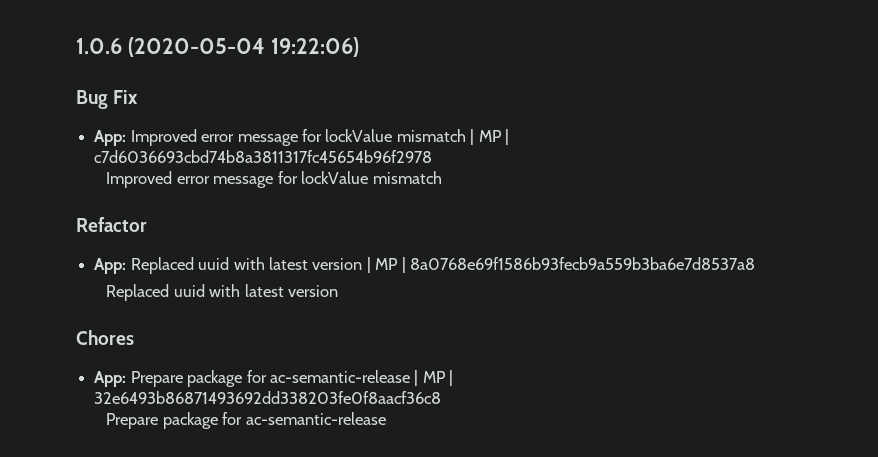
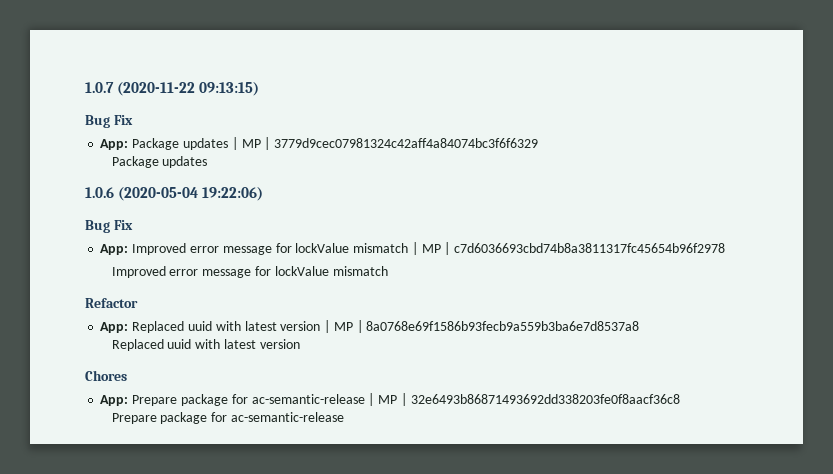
+ 1.0.7 (2020-11-22 09:13:15)
+ Bug Fix
+ App: Package updates | MP | 3779d9cec07981324c42aff4a84074bc3f6f6329
+ Package updates

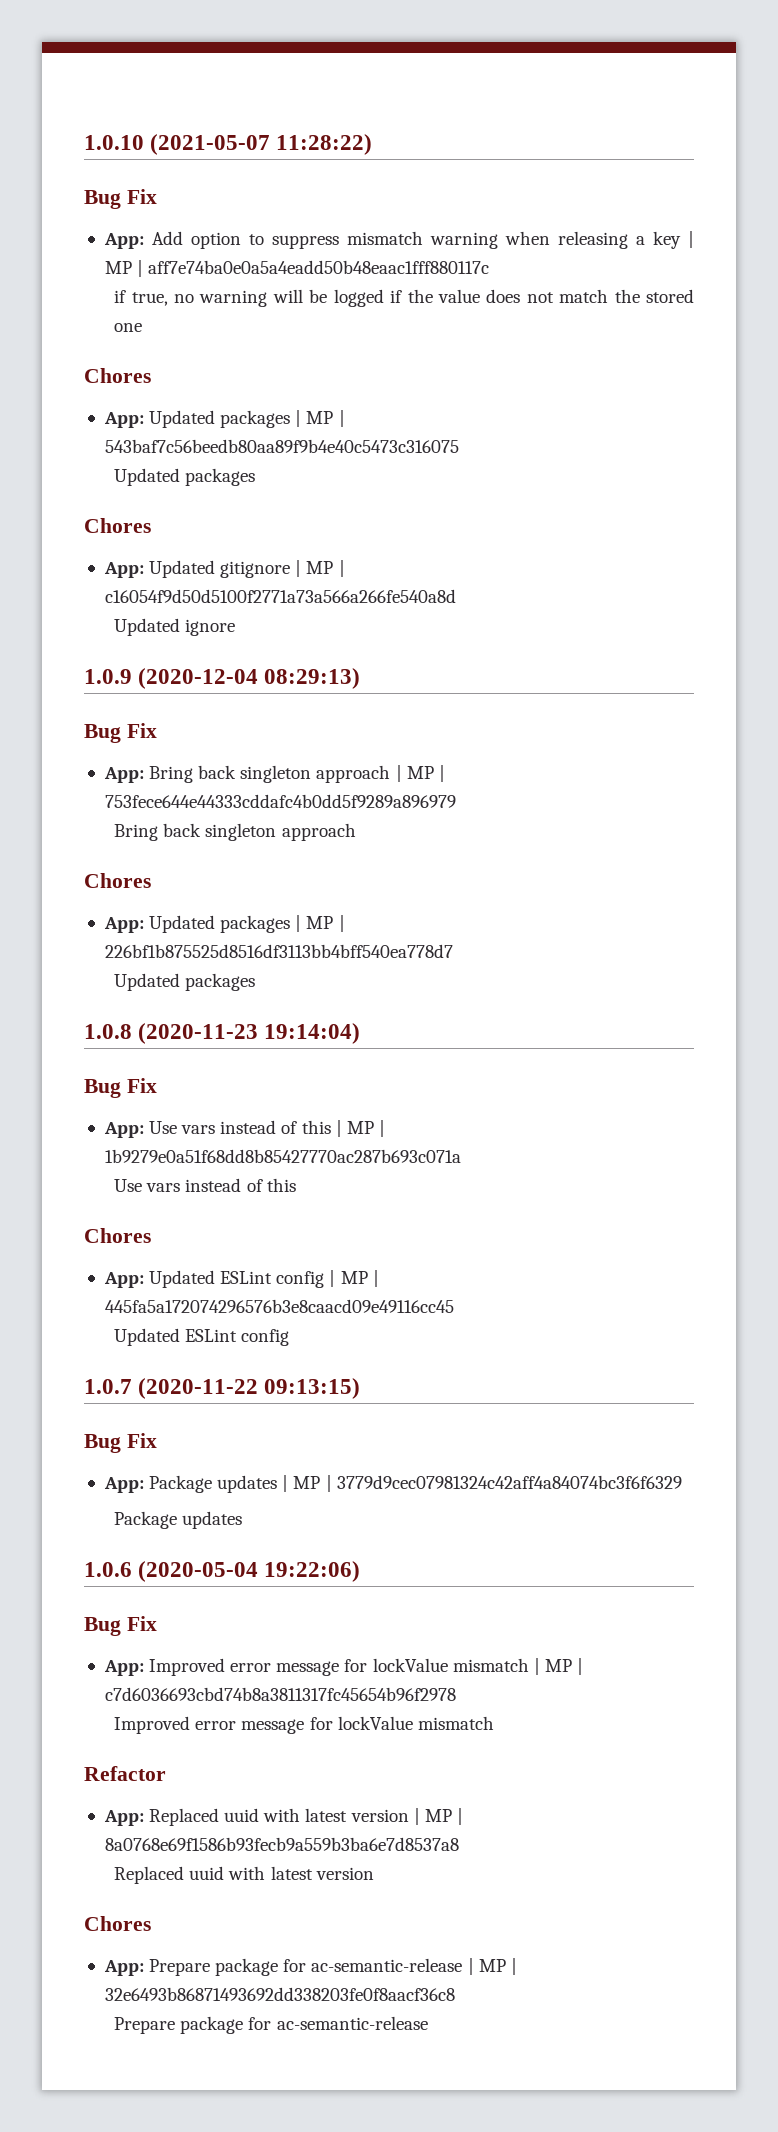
+ 1.0.10 (2021-05-07 11:28:22)
+ Bug Fix
+ App: Add option to suppress mismatch warning when releasing a key | MP | aff7e74ba0e0a5a4eadd50b48eaac1fff880117c
+ if true, no warning will be logged if the value does not match the stored one
+ Chores
+ App: Updated packages | MP | 543baf7c56beedb80aa89f9b4e40c5473c316075
+ Updated packages
+ Chores
+ App: Updated gitignore | MP | c16054f9d50d5100f2771a73a566a266fe540a8d
+ Updated ignore
+ 1.0.9 (2020-12-04 08:29:13)
+ Bug Fix
+ App: Bring back singleton approach | MP | 753fece644e44333cddafc4b0dd5f9289a896979
+ Bring back singleton approach
+ Chores
+ App: Updated packages | MP | 226bf1b875525d8516df3113bb4bff540ea778d7
+ Updated packages
+ 1.0.8 (2020-11-23 19:14:04)
+ Bug Fix
+ App: Use vars instead of this | MP | 1b9279e0a51f68dd8b85427770ac287b693c071a
+ Use vars instead of this
+ Chores
+ App: Updated ESLint config | MP | 445fa5a172074296576b3e8caacd09e49116cc45
+ Updated ESLint config

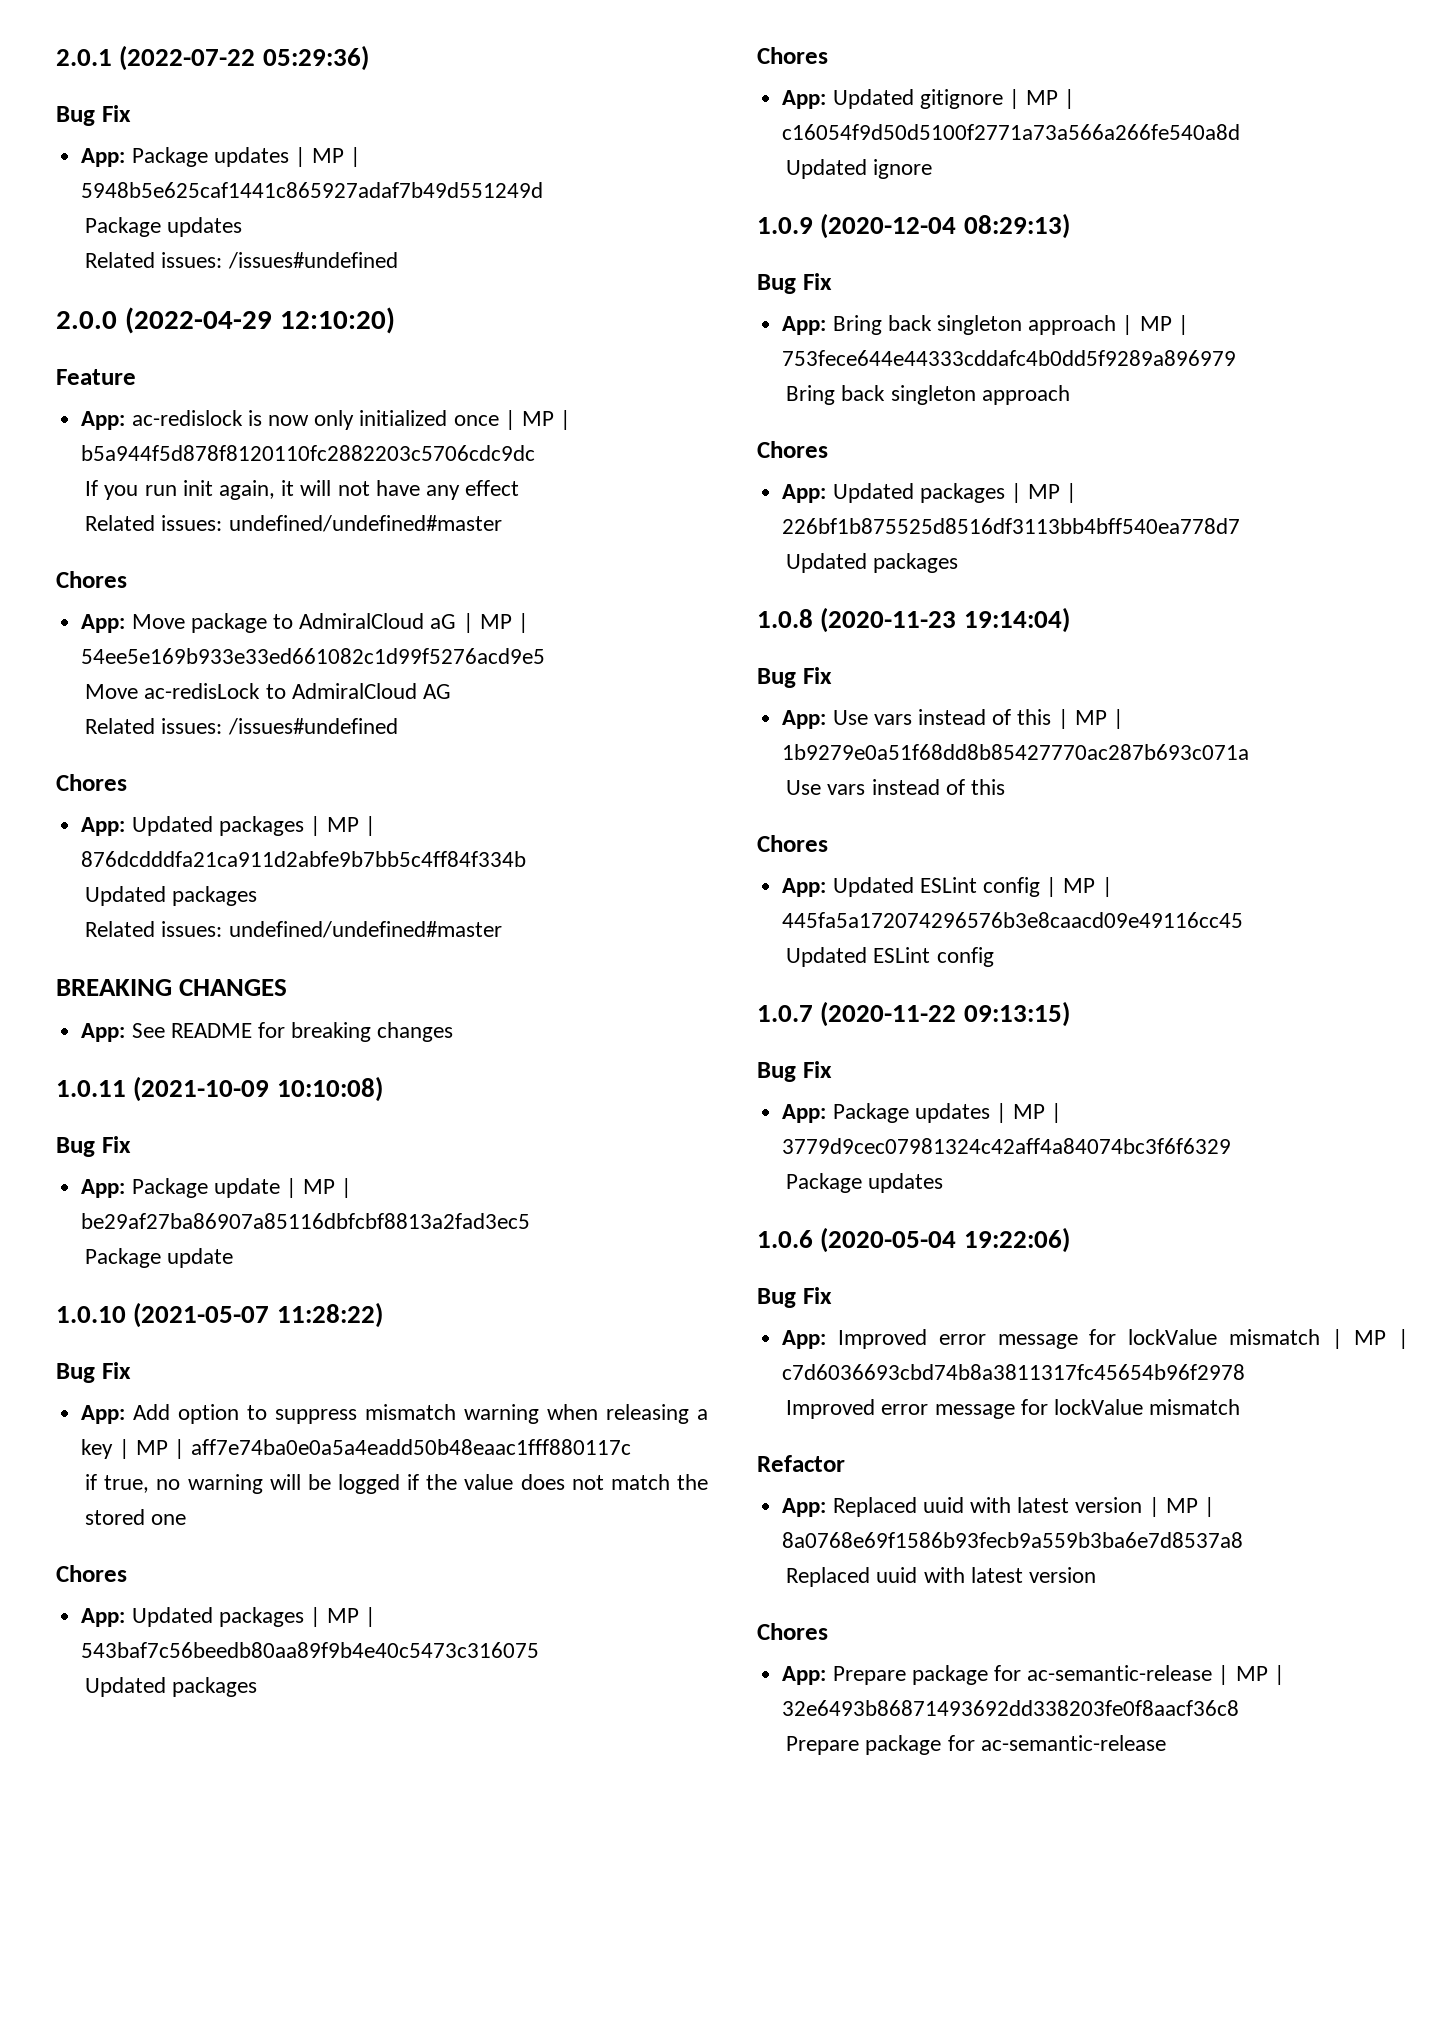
+ 2.0.1 (2022-07-22 05:29:36)
+ Bug Fix
+ App: Package updates | MP | 5948b5e625caf1441c865927adaf7b49d551249d
+ Package updates
+ Related issues: /issues#undefined
+ 2.0.0 (2022-04-29 12:10:20)
+ Feature
+ App: ac-redislock is now only initialized once | MP | b5a944f5d878f8120110fc2882203c5706cdc9dc
+ If you run init again, it will not have any effect
+ Related issues: undefined/undefined#master
+ Chores
+ App: Move package to AdmiralCloud aG | MP | 54ee5e169b933e33ed661082c1d99f5276acd9e5
+ Move ac-redisLock to AdmiralCloud AG
+ Related issues: /issues#undefined
+ Chores
+ App: Updated packages | MP | 876dcdddfa21ca911d2abfe9b7bb5c4ff84f334b
+ Updated packages
+ Related issues: undefined/undefined#master
+ BREAKING CHANGES
+ App: See README for breaking changes
+ 1.0.11 (2021-10-09 10:10:08)
+ Bug Fix
+ App: Package update | MP | be29af27ba86907a85116dbfcbf8813a2fad3ec5
+ Package update

